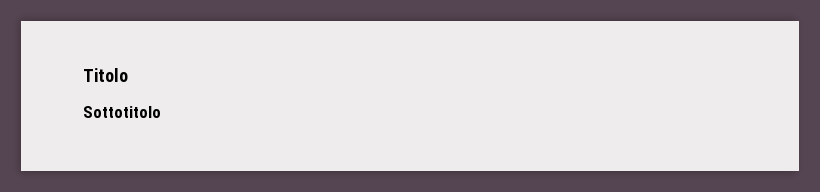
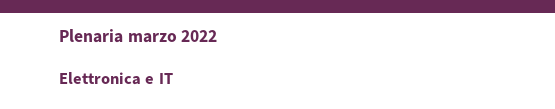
- Titolo
- Sottotitolo
+ Plenaria marzo 2022
+ Elettronica e IT

